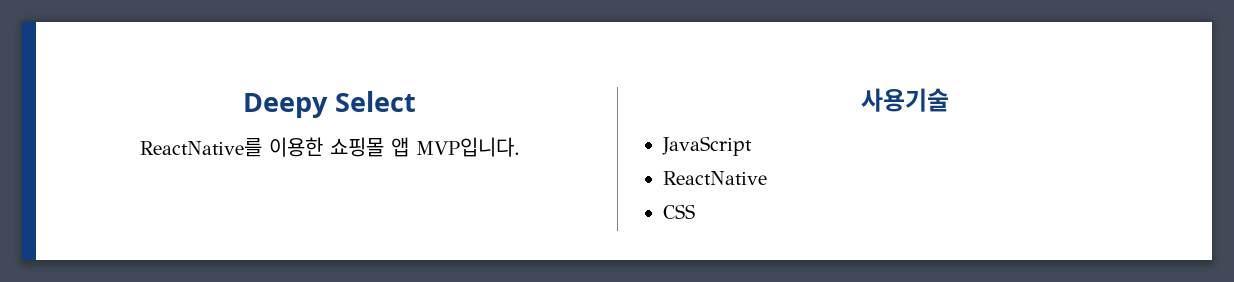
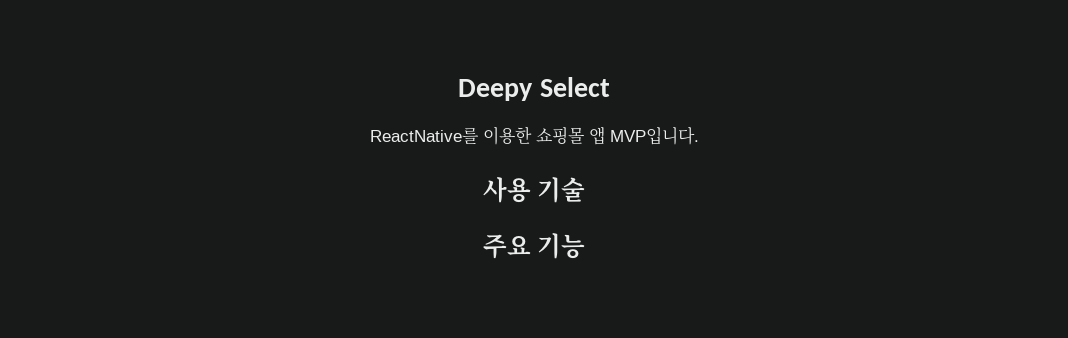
- 사용기술
- JavaScript
- ReactNative
- CSS
+ 사용 기술
+ 주요 기능

